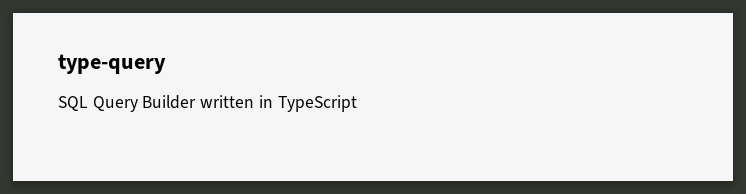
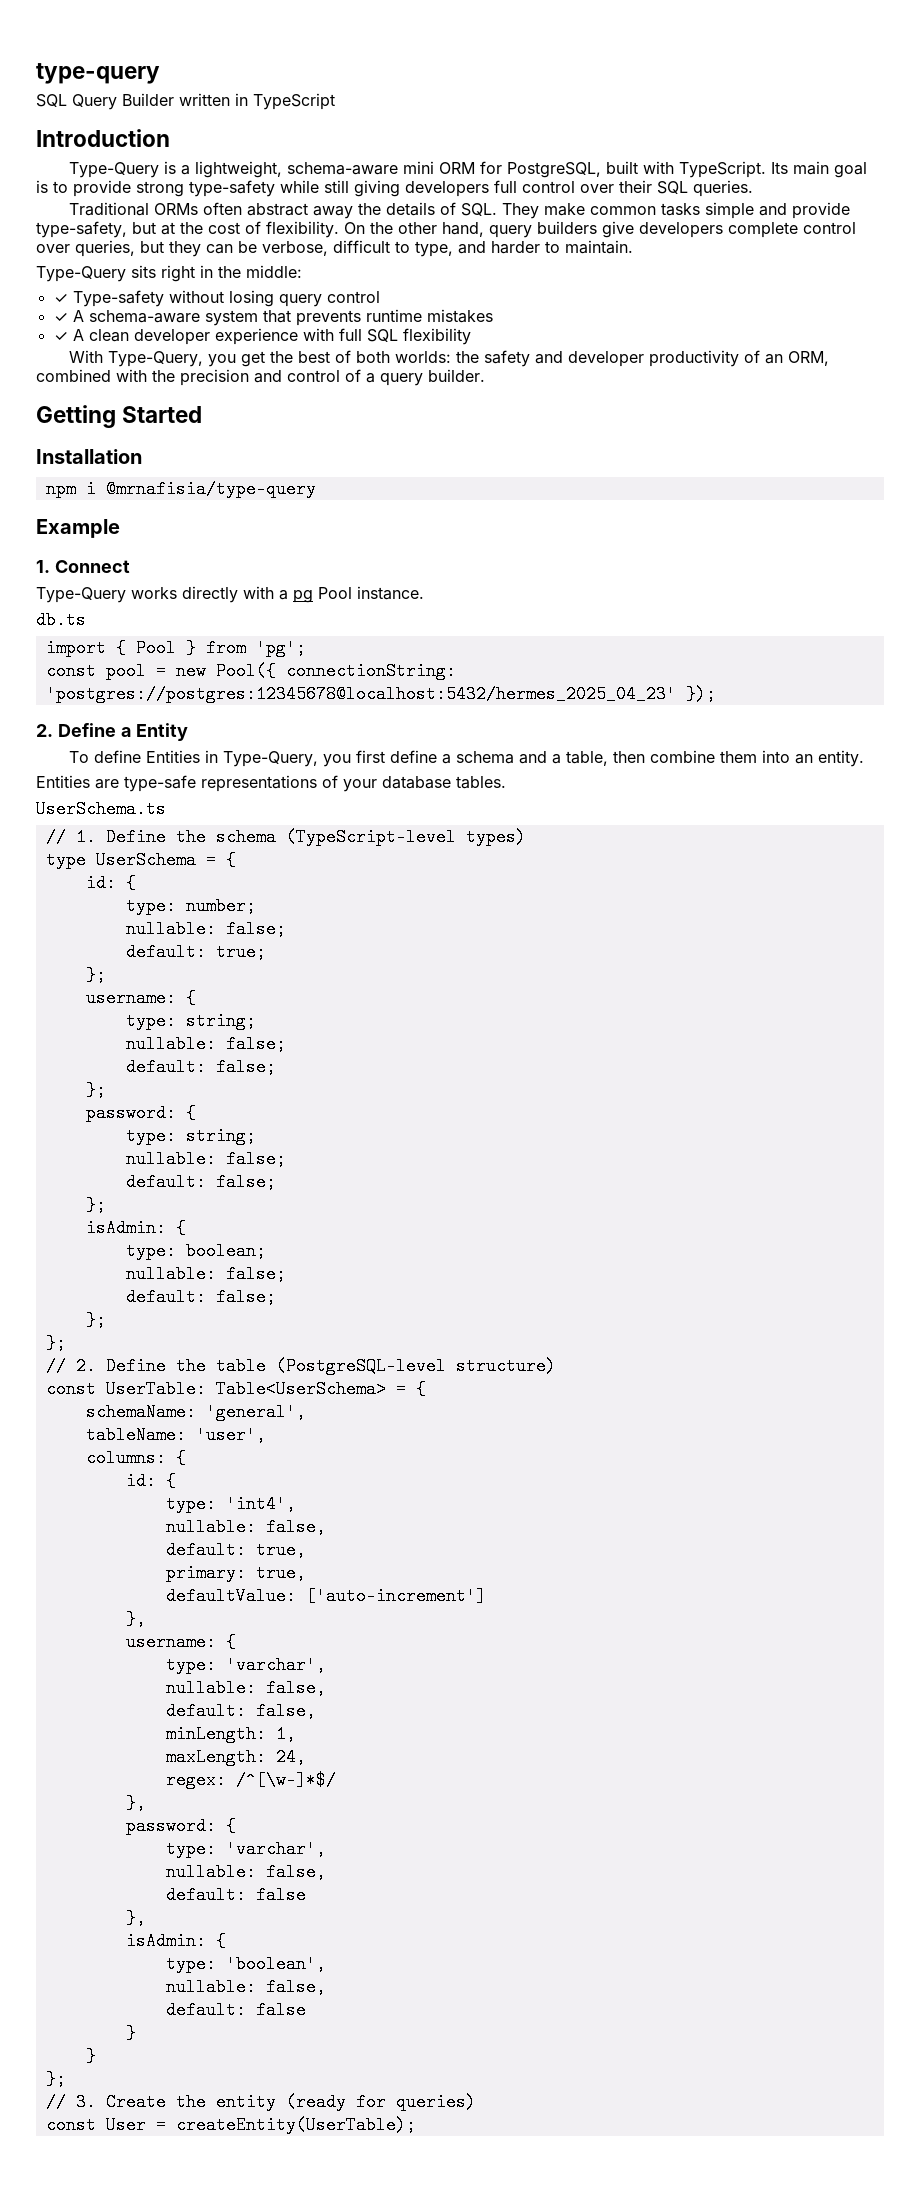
+ Introduction
+ Type-Query is a lightweight, schema-aware mini ORM for PostgreSQL, built with TypeScript. Its main goal is to provide strong type-safety while still giving developers full control over their SQL queries.
+ Traditional ORMs often abstract away the details of SQL. They make common tasks simple and provide type-safety, but at the cost of flexibility. On the other hand, query builders give developers complete control over queries, but they can be verbose, difficult to type, and harder to maintain.
+ Type-Query sits right in the middle:
+ ✓ Type-safety without losing query control
+ ✓ A schema-aware system that prevents runtime mistakes
+ ✓ A clean developer experience with full SQL flexibility
+ With Type-Query, you get the best of both worlds: the safety and developer productivity of an ORM, combined with the precision and control of a query builder.
+ Getting Started
+ Installation
+ npm i @mrnafisia/type-query
+ Example
+ 1. Connect
+ Type-Query works directly with a pg Pool instance.
+ db.ts
+ import { Pool } from 'pg';
+ const pool = new Pool({ connectionString: 'postgres://postgres:12345678@localhost:5432/hermes_2025_04_23' });
+ 2. Define a Entity
+ To define Entities in Type-Query, you first define a schema and a table, then combine them into an entity.
+ Entities are type-safe representations of your database tables.
+ UserSchema.ts
+ // 1. Define the schema (TypeScript-level types)
+ type UserSchema = {
+ id: {
+ type: number;
+ nullable: false;
+ default: true;
+ };
+ username: {
+ type: string;
+ nullable: false;
+ default: false;
+ };
+ password: {
+ type: string;
+ nullable: false;
+ default: false;
+ };
+ isAdmin: {
+ type: boolean;
+ nullable: false;
+ default: false;
+ };
+ };
+ // 2. Define the table (PostgreSQL-level structure)
+ const UserTable: Table<UserSchema> = {
+ schemaName: 'general',
+ tableName: 'user',
+ columns: {
+ id: {
+ type: 'int4',
+ nullable: false,
+ default: true,
+ primary: true,
+ defaultValue: ['auto-increment']
+ },
+ username: {
+ type: 'varchar',
+ nullable: false,
+ default: false,
+ minLength: 1,
+ maxLength: 24,
+ regex: /^[\w-]*$/
+ },
+ password: {
+ type: 'varchar',
+ nullable: false,
+ default: false
+ },
+ isAdmin: {
+ type: 'boolean',
+ nullable: false,
+ default: false
+ }
+ }
+ };
+ // 3. Create the entity (ready for queries)
+ const User = createEntity(UserTable);

